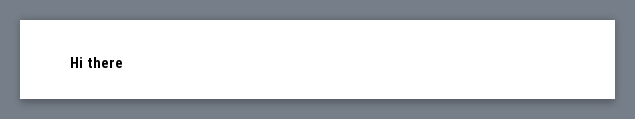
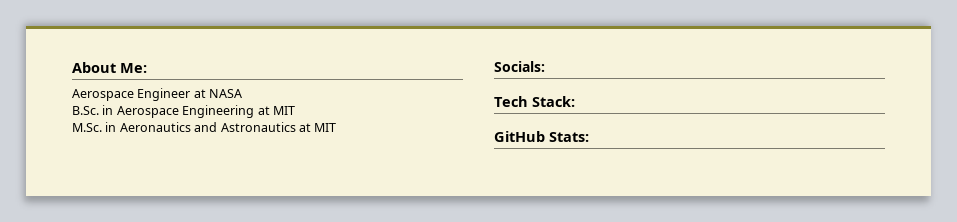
- Hi there
+ About Me:
+ Aerospace Engineer at NASA
+ B.Sc. in Aerospace Engineering at MIT
+ M.Sc. in Aeronautics and Astronautics at MIT
+ Socials:
+ Tech Stack:
+ GitHub Stats:

